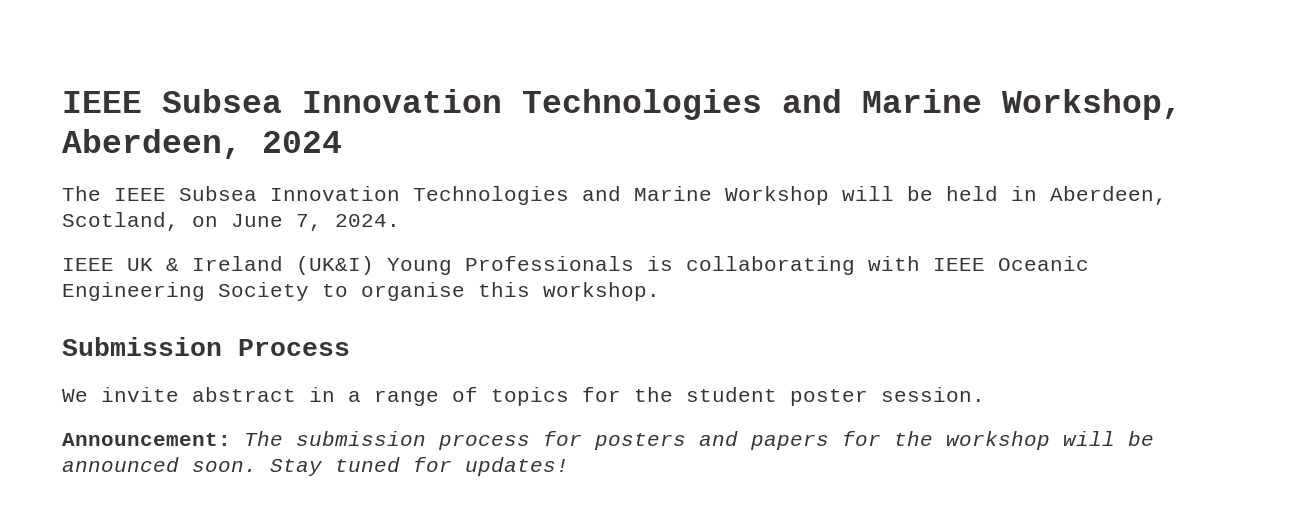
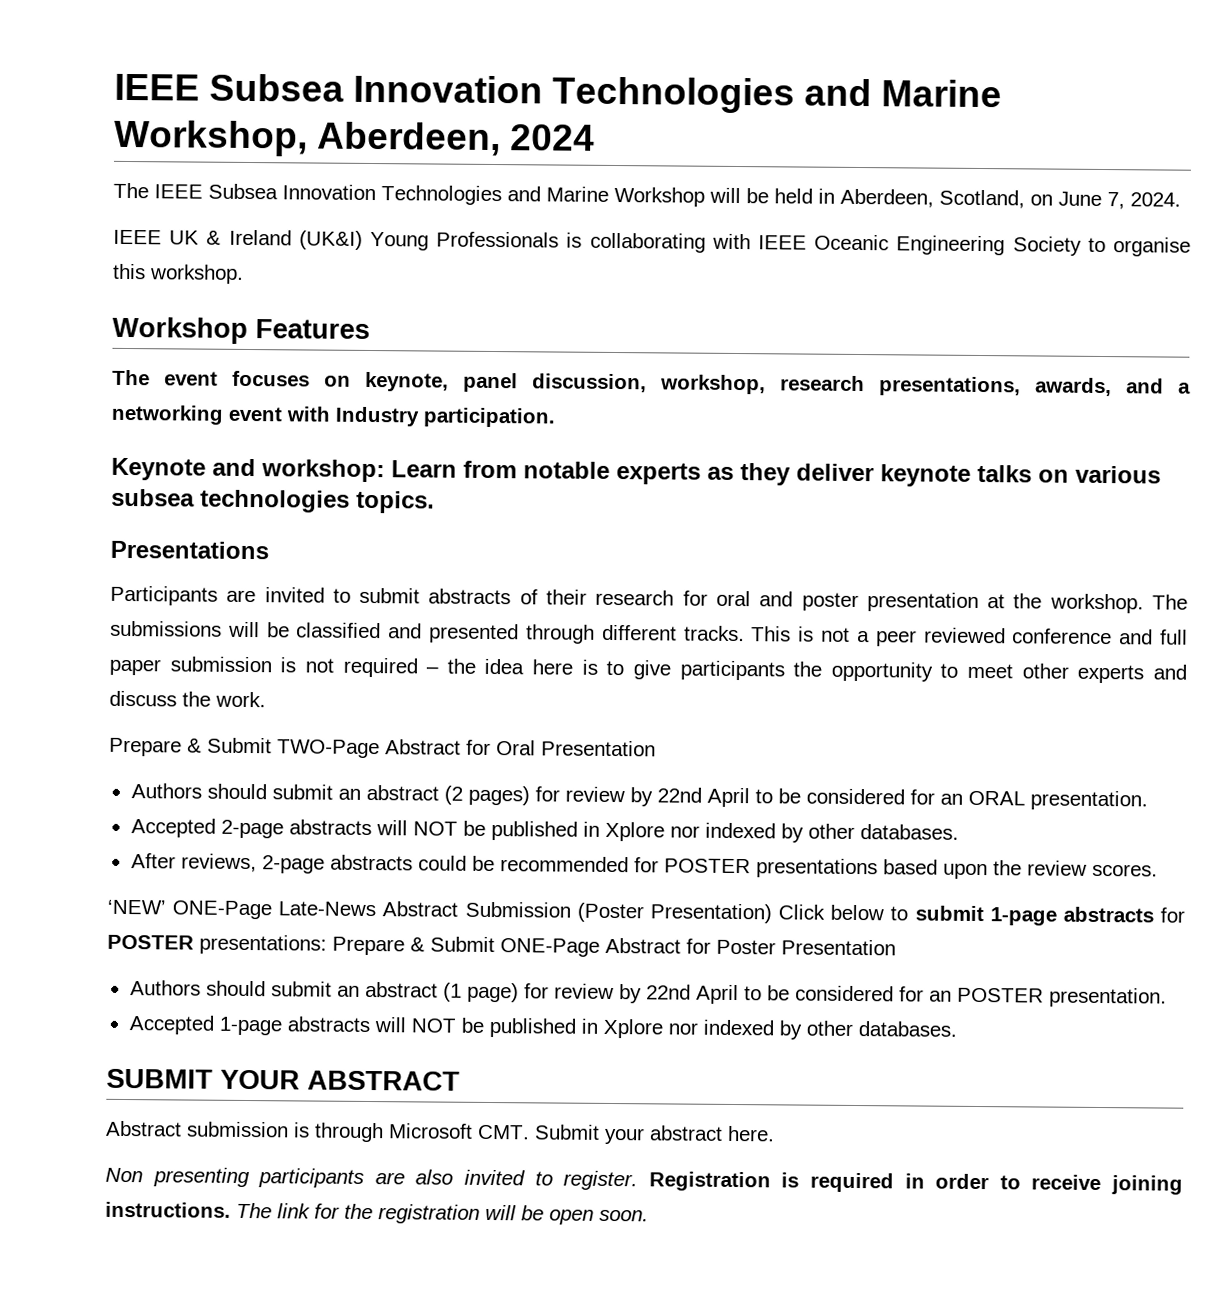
- Submission Process
- We invite abstract in a range of topics for the student poster session.
- Announcement: The submission process for posters and papers for the workshop will be announced soon. Stay tuned for updates!
+ Workshop Features
+ The event focuses on keynote, panel discussion, workshop, research presentations, awards, and a networking event with Industry participation.
+ Keynote and workshop: Learn from notable experts as they deliver keynote talks on various subsea technologies topics.
+ Presentations
+ Participants are invited to submit abstracts of their research for oral and poster presentation at the workshop. The submissions will be classified and presented through different tracks. This is not a peer reviewed conference and full paper submission is not required – the idea here is to give participants the opportunity to meet other experts and discuss the work.
+ Prepare & Submit TWO-Page Abstract for Oral Presentation
+ Authors should submit an abstract (2 pages) for review by 22nd April to be considered for an ORAL presentation.
+ Accepted 2-page abstracts will NOT be published in Xplore nor indexed by other databases.
+ After reviews, 2-page abstracts could be recommended for POSTER presentations based upon the review scores.
+ ‘NEW’ ONE-Page Late-News Abstract Submission (Poster Presentation) Click below to submit 1-page abstracts for POSTER presentations: Prepare & Submit ONE-Page Abstract for Poster Presentation
+ Authors should submit an abstract (1 page) for review by 22nd April to be considered for an POSTER presentation.
+ Accepted 1-page abstracts will NOT be published in Xplore nor indexed by other databases.
+ SUBMIT YOUR ABSTRACT
+ Abstract submission is through Microsoft CMT. Submit your abstract here.
+ Non presenting participants are also invited to register. Registration is required in order to receive joining instructions. The link for the registration will be open soon.

